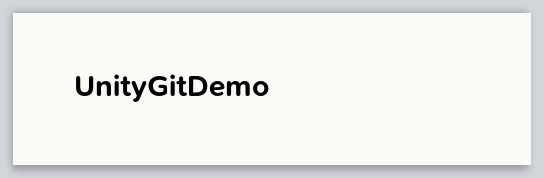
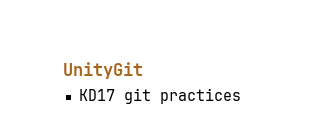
- UnityGitDemo
+ UnityGit
+ KD17 git practices

